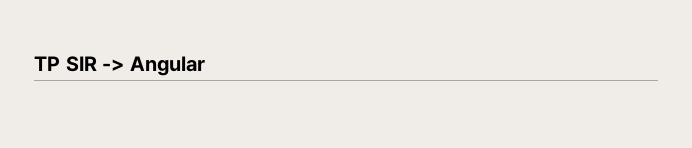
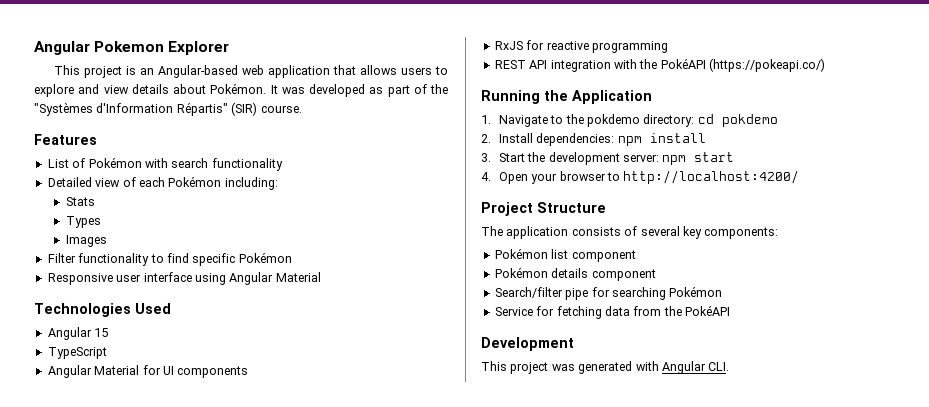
- TP SIR -> Angular
+ Angular Pokemon Explorer
+ This project is an Angular-based web application that allows users to explore and view details about Pokémon. It was developed as part of the "Systèmes d'Information Répartis" (SIR) course.
+ Features
+ List of Pokémon with search functionality
+ Detailed view of each Pokémon including:
+ Stats
+ Types
+ Images
+ Filter functionality to find specific Pokémon
+ Responsive user interface using Angular Material
+ Technologies Used
+ Angular 15
+ TypeScript
+ Angular Material for UI components
+ RxJS for reactive programming
+ REST API integration with the PokéAPI (https://pokeapi.co/)
+ Running the Application
+ 1. Navigate to the pokdemo directory: cd pokdemo
+ 2. Install dependencies: npm install
+ 3. Start the development server: npm start
+ 4. Open your browser to http://localhost:4200/
+ Project Structure
+ The application consists of several key components:
+ Pokémon list component
+ Pokémon details component
+ Search/filter pipe for searching Pokémon
+ Service for fetching data from the PokéAPI
+ Development
+ This project was generated with Angular CLI.

